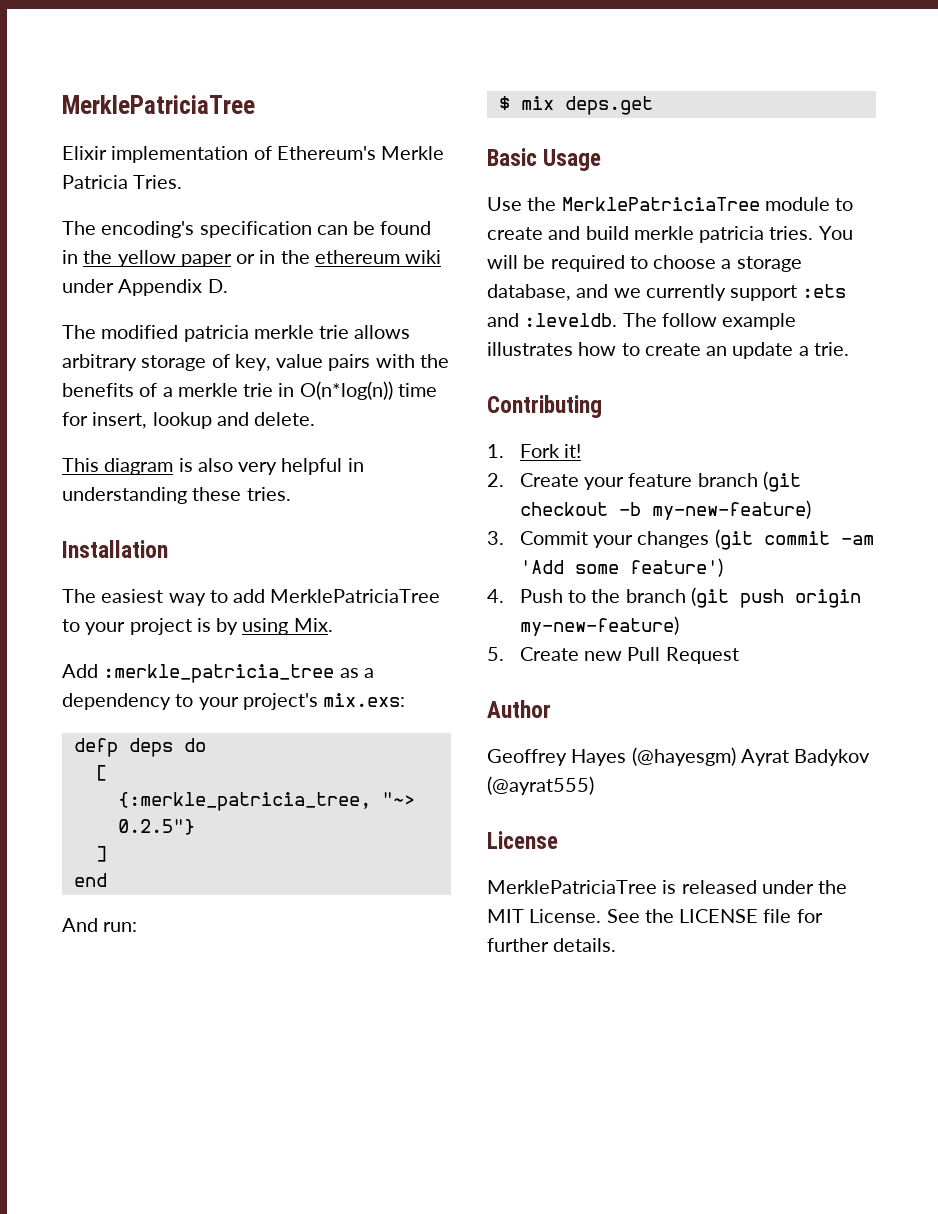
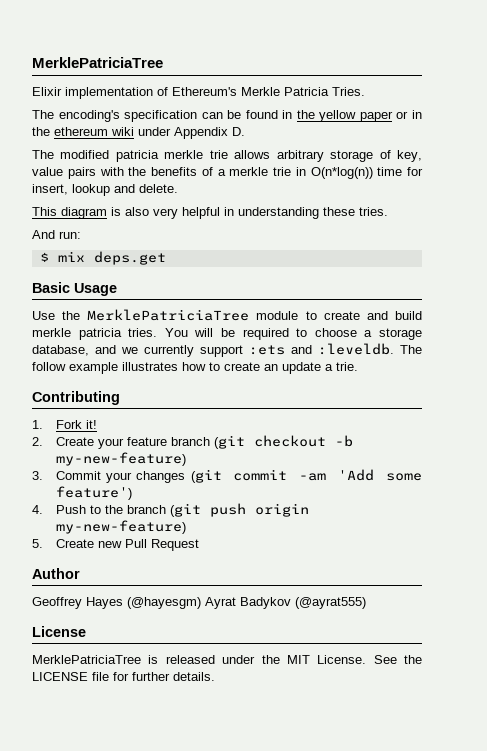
- Installation
- The easiest way to add MerklePatriciaTree to your project is by using Mix.
- Add :merkle_patricia_tree as a dependency to your project's mix.exs:
- defp deps do
- [
- {:merkle_patricia_tree, "~> 0.2.5"}
- ]
- end

